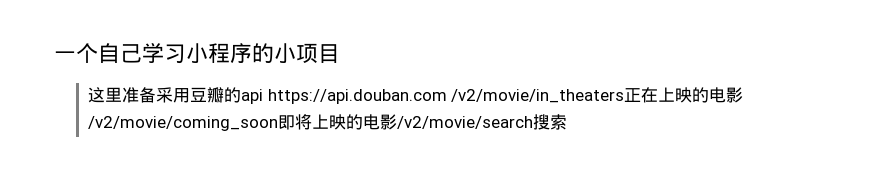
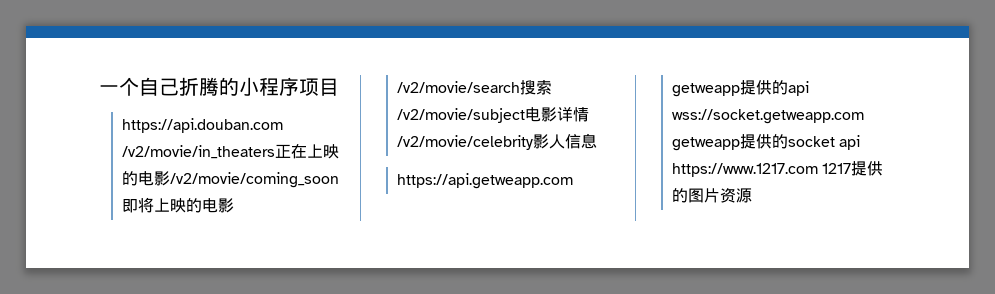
- 一个自己学习小程序的小项目
- 这里准备采用豆瓣的api https://api.douban.com /v2/movie/in_theaters正在上映的电影/v2/movie/coming_soon即将上映的电影/v2/movie/search搜索
+ 一个自己折腾的小程序项目
+ https://api.douban.com /v2/movie/in_theaters正在上映的电影/v2/movie/coming_soon即将上映的电影/v2/movie/search搜索/v2/movie/subject电影详情/v2/movie/celebrity影人信息
+ https://api.getweapp.com getweapp提供的api wss://socket.getweapp.com getweapp提供的socket api https://www.1217.com 1217提供的图片资源

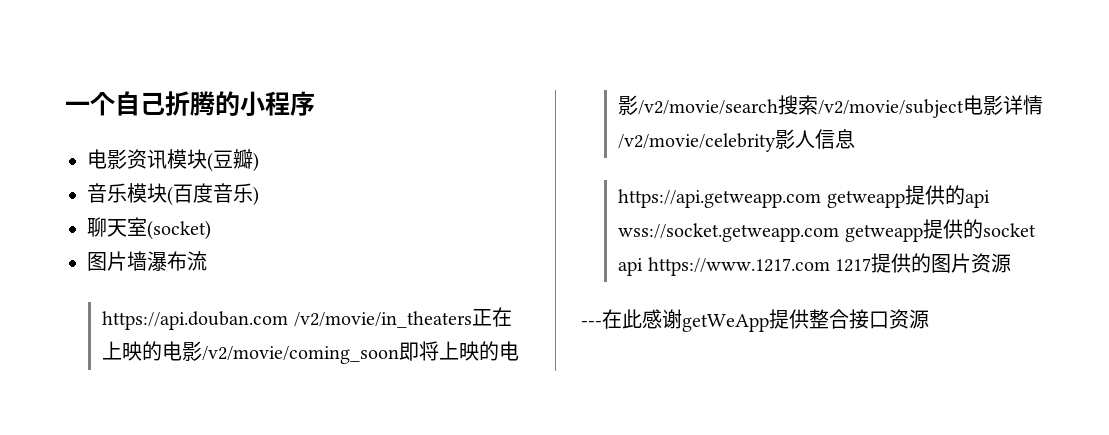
- 一个自己折腾的小程序项目
+ 一个自己折腾的小程序
+ 电影资讯模块(豆瓣)
+ 音乐模块(百度音乐)
+ 聊天室(socket)
+ 图片墙瀑布流
+ ---在此感谢getWeApp提供整合接口资源

